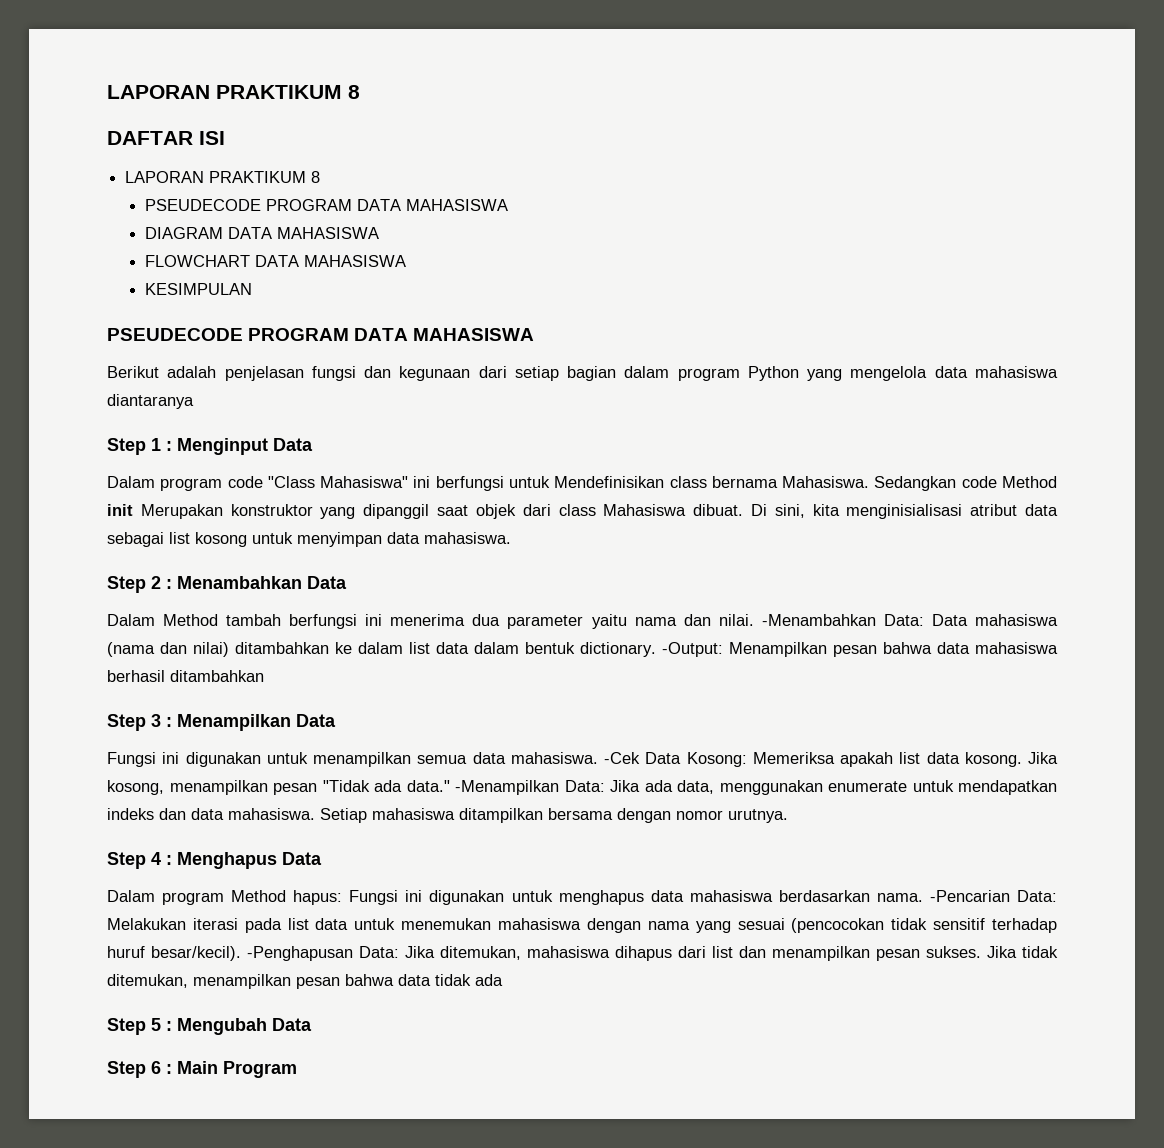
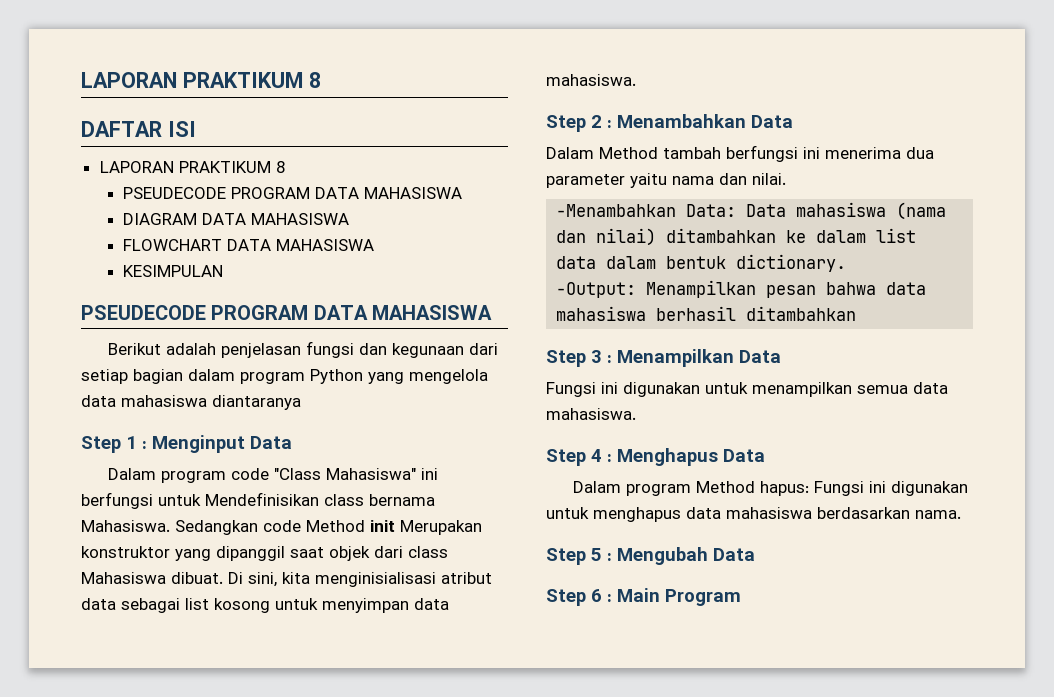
- Dalam Method tambah berfungsi ini menerima dua parameter yaitu nama dan nilai. -Menambahkan Data: Data mahasiswa (nama dan nilai) ditambahkan ke dalam list data dalam bentuk dictionary. -Output: Menampilkan pesan bahwa data mahasiswa berhasil ditambahkan
+ Dalam Method tambah berfungsi ini menerima dua parameter yaitu nama dan nilai.
+ -Menambahkan Data: Data mahasiswa (nama dan nilai) ditambahkan ke dalam list data dalam bentuk dictionary.
+ -Output: Menampilkan pesan bahwa data mahasiswa berhasil ditambahkan
- -Cek Data Kosong: Memeriksa apakah list data kosong. Jika kosong, menampilkan pesan "Tidak ada data." -Menampilkan Data: Jika ada data, menggunakan enumerate untuk mendapatkan indeks dan data mahasiswa. Setiap mahasiswa ditampilkan bersama dengan nomor urutnya.
- -Pencarian Data: Melakukan iterasi pada list data untuk menemukan mahasiswa dengan nama yang sesuai (pencocokan tidak sensitif terhadap huruf besar/kecil). -Penghapusan Data: Jika ditemukan, mahasiswa dihapus dari list dan menampilkan pesan sukses. Jika tidak ditemukan, menampilkan pesan bahwa data tidak ada

